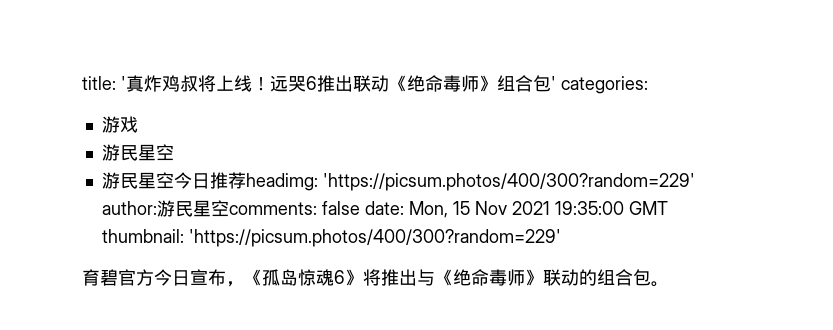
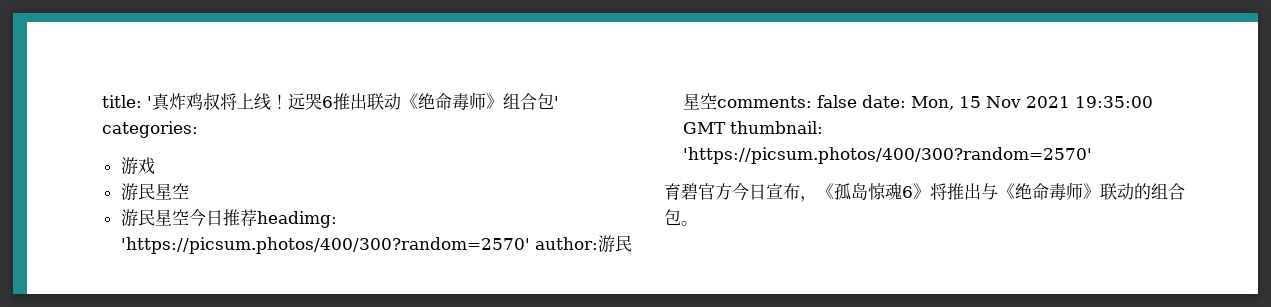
- 游民星空今日推荐headimg: 'https://picsum.photos/400/300?random=229' author:游民星空comments: false date: Mon, 15 Nov 2021 19:35:00 GMT thumbnail: 'https://picsum.photos/400/300?random=229'
+ 游民星空今日推荐headimg: 'https://picsum.photos/400/300?random=2570' author:游民星空comments: false date: Mon, 15 Nov 2021 19:35:00 GMT thumbnail: 'https://picsum.photos/400/300?random=2570'

